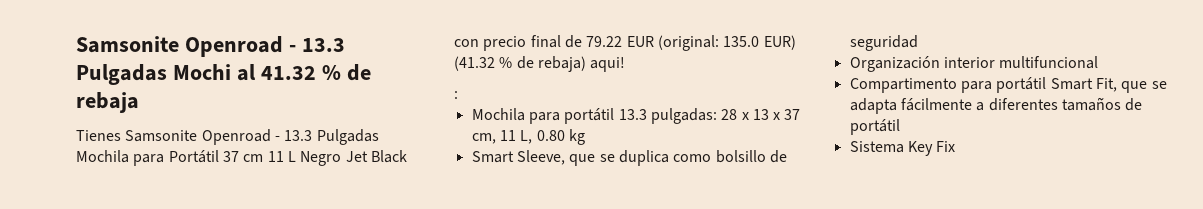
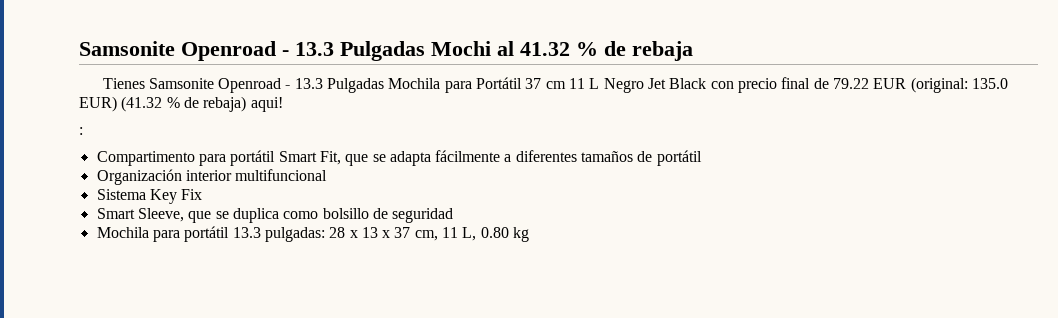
+ Compartimento para portátil Smart Fit, que se adapta fácilmente a diferentes tamaños de portátil
+ Organización interior multifuncional
+ Sistema Key Fix
+ Smart Sleeve, que se duplica como bolsillo de seguridad
- Smart Sleeve, que se duplica como bolsillo de seguridad
- Organización interior multifuncional
- Compartimento para portátil Smart Fit, que se adapta fácilmente a diferentes tamaños de portátil
- Sistema Key Fix

